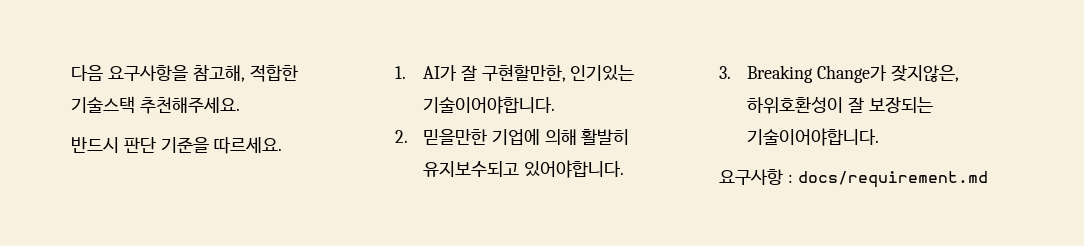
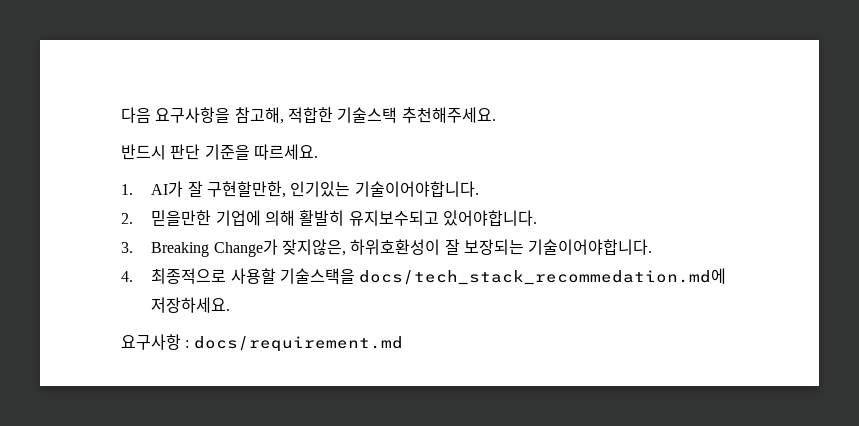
+ 4. 최종적으로 사용할 기술스택을 docs/tech_stack_recommedation.md에 저장하세요.

